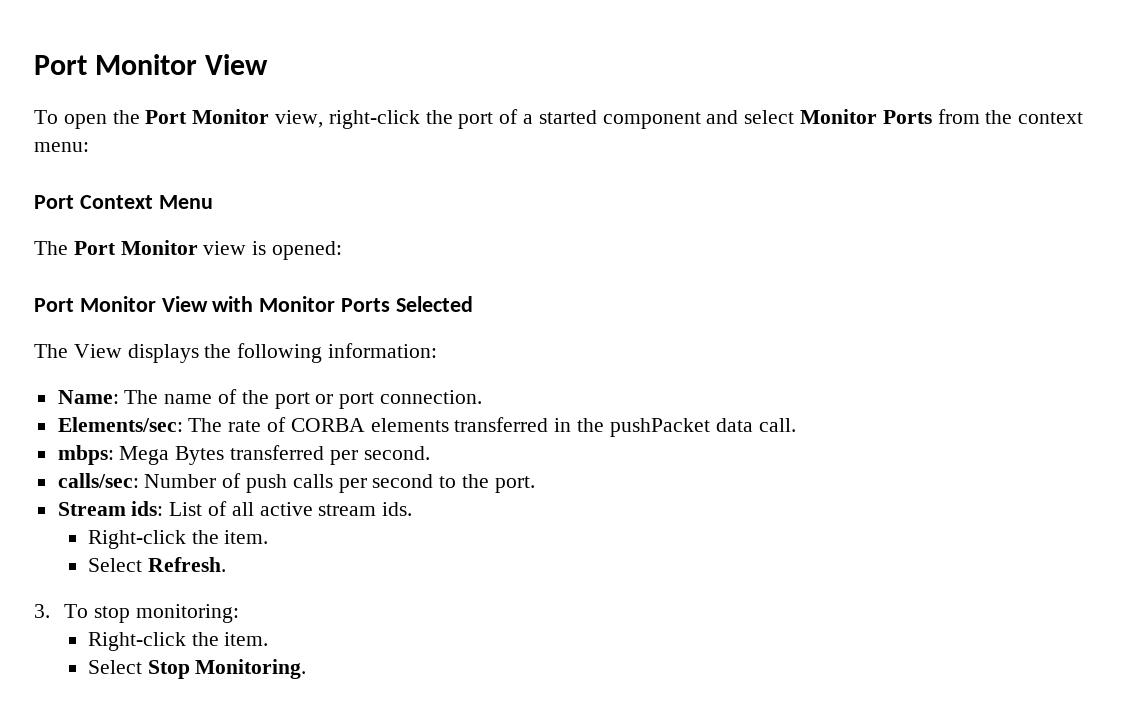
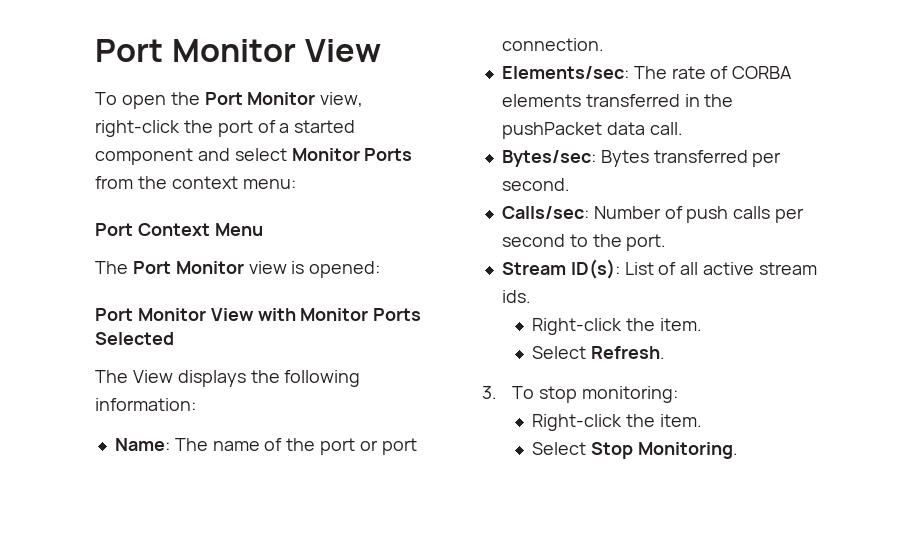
- mbps: Mega Bytes transferred per second.
+ Bytes/sec: Bytes transferred per second.
- calls/sec: Number of push calls per second to the port.
+ Calls/sec: Number of push calls per second to the port.
- Stream ids: List of all active stream ids.
+ Stream ID(s): List of all active stream ids.

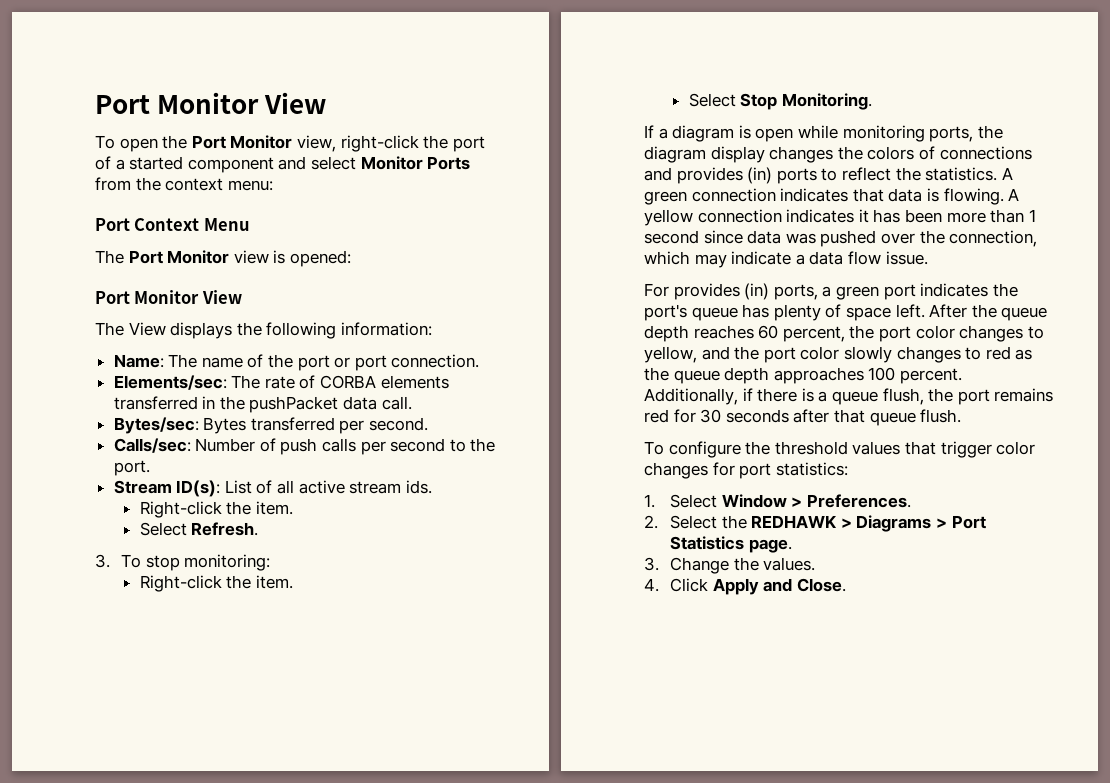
  The Port Monitor view is opened:
- Port Monitor View with Monitor Ports Selected
+ Port Monitor View
+ If a diagram is open while monitoring ports, the diagram display changes the colors of connections and provides (in) ports to reflect the statistics. A green connection indicates that data is flowing. A yellow connection indicates it has been more than 1 second since data was pushed over the connection, which may indicate a data flow issue.
+ For provides (in) ports, a green port indicates the port's queue has plenty of space left. After the queue depth reaches 60 percent, the port color changes to yellow, and the port color slowly changes to red as the queue depth approaches 100 percent. Additionally, if there is a queue flush, the port remains red for 30 seconds after that queue flush.
+ To configure the threshold values that trigger color changes for port statistics:
+ 1. Select Window > Preferences.
+ 2. Select the REDHAWK > Diagrams > Port Statistics page.
+ 3. Change the values.
+ 4. Click Apply and Close.

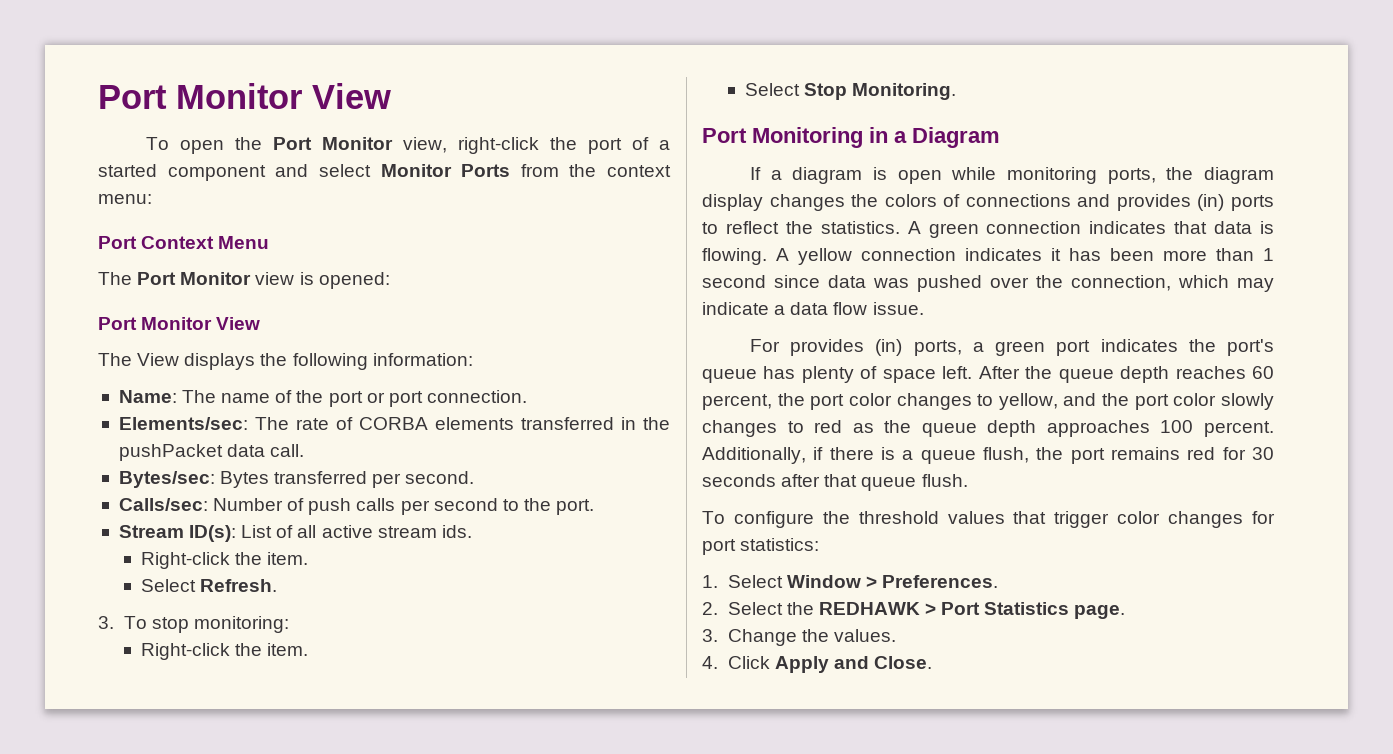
+ Port Monitoring in a Diagram
- 2. Select the REDHAWK > Diagrams > Port Statistics page.
+ 2. Select the REDHAWK > Port Statistics page.

